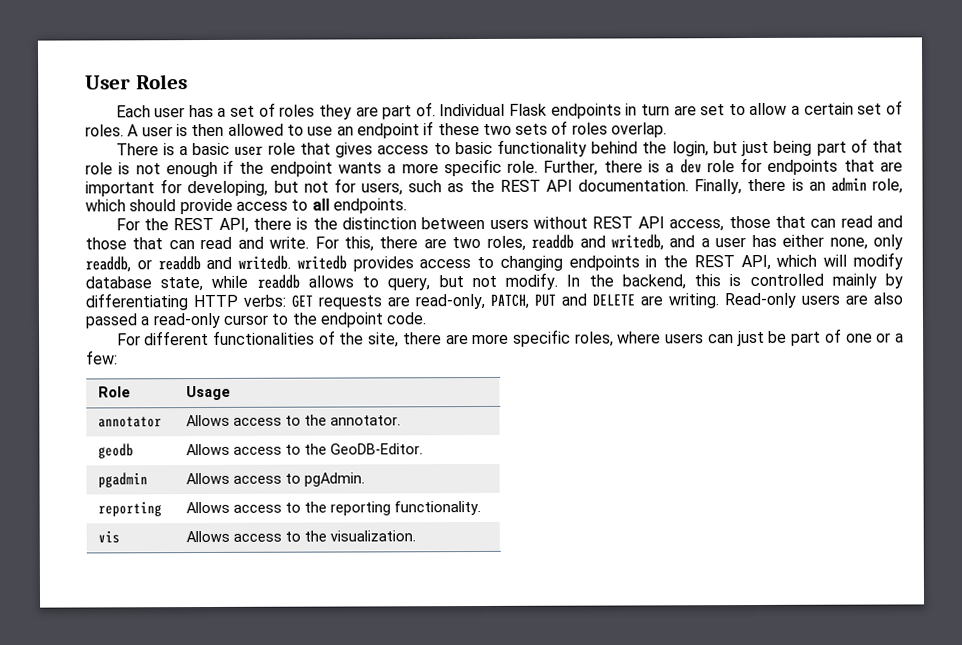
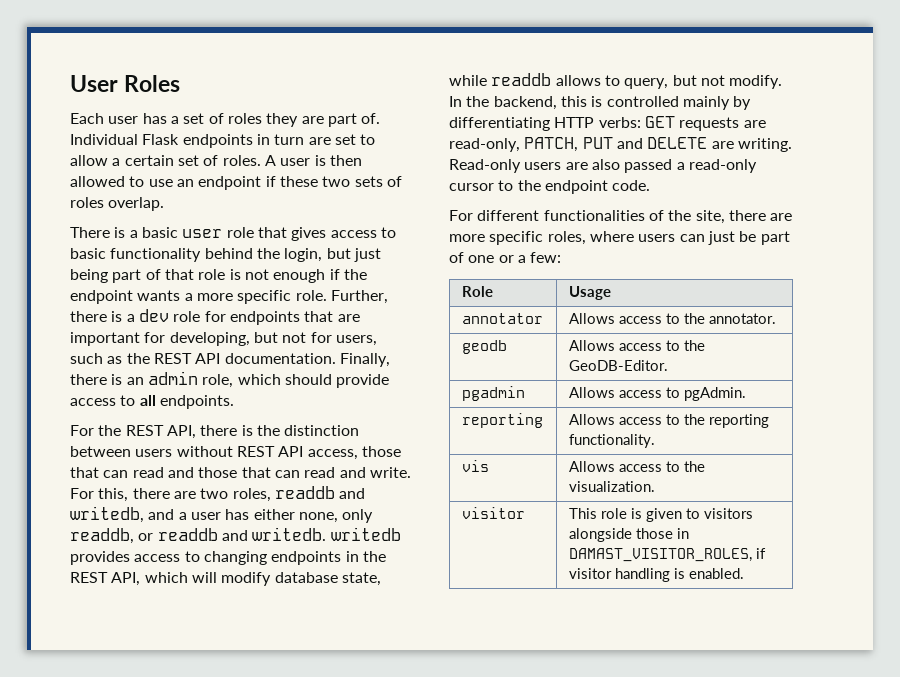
+ visitor | This role is given to visitors alongside those in DAMAST_VISITOR_ROLES, if visitor handling is enabled.

